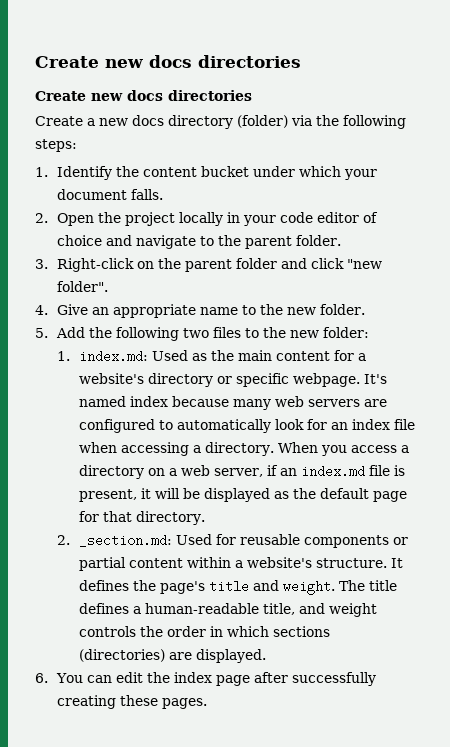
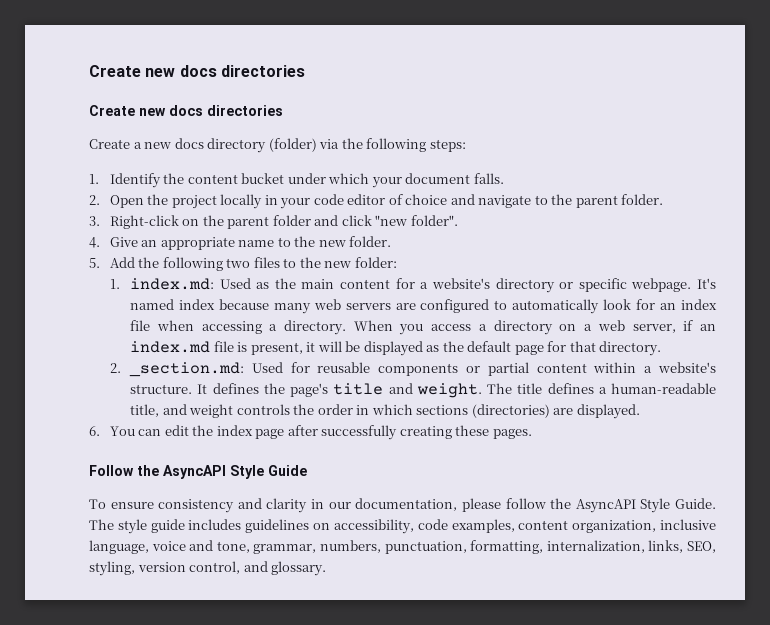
+ Follow the AsyncAPI Style Guide
+ To ensure consistency and clarity in our documentation, please follow the AsyncAPI Style Guide. The style guide includes guidelines on accessibility, code examples, content organization, inclusive language, voice and tone, grammar, numbers, punctuation, formatting, internalization, links, SEO, styling, version control, and glossary.

